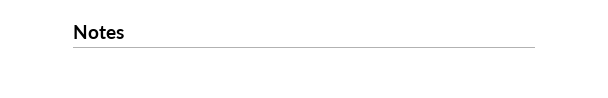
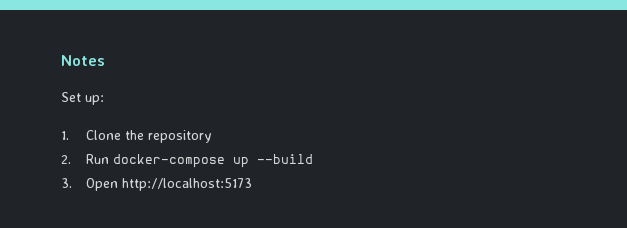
+ Set up:
+ 1. Clone the repository
+ 2. Run docker-compose up --build
+ 3. Open http://localhost:5173

